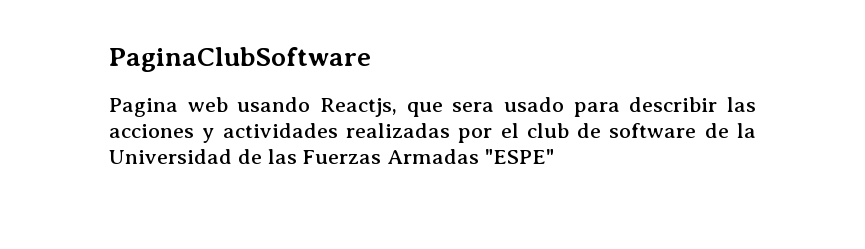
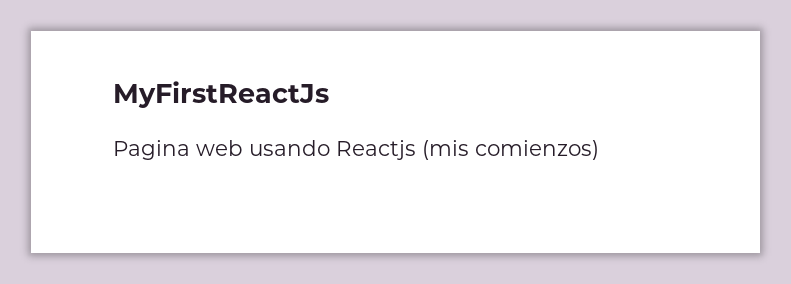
- PaginaClubSoftware
+ MyFirstReactJs
- Pagina web usando Reactjs, que sera usado para describir las acciones y actividades realizadas por el club de software de la Universidad de las Fuerzas Armadas "ESPE"
+ Pagina web usando Reactjs (mis comienzos)

